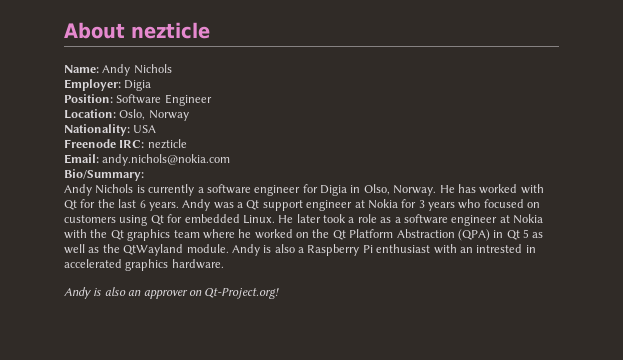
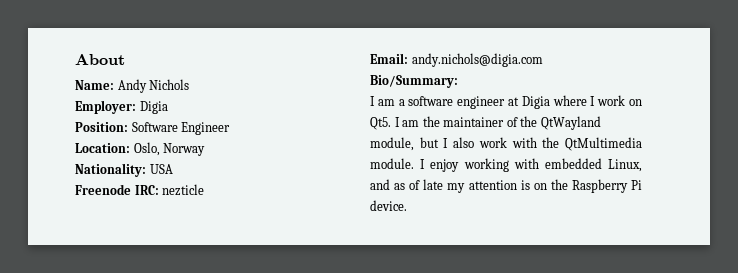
- About nezticle
+ About
- Email: andy.nichols@nokia.com
+ Email: andy.nichols@digia.com
- Andy Nichols is currently a software engineer for Digia in Olso, Norway. He has worked with Qt for the last 6 years. Andy was a Qt support engineer at Nokia for 3 years who focused on customers using Qt for embedded Linux. He later took a role as a software engineer at Nokia with the Qt graphics team where he worked on the Qt Platform Abstraction (QPA) in Qt 5 as well as the QtWayland module. Andy is also a Raspberry Pi enthusiast with an intrested in accelerated graphics hardware.
- Andy is also an approver on Qt-Project.org!
+ I am a software engineer at Digia where I work on Qt5. I am the maintainer of the QtWayland module, but I also work with the QtMultimedia module. I enjoy working with embedded Linux, and as of late my attention is on the Raspberry Pi device.

